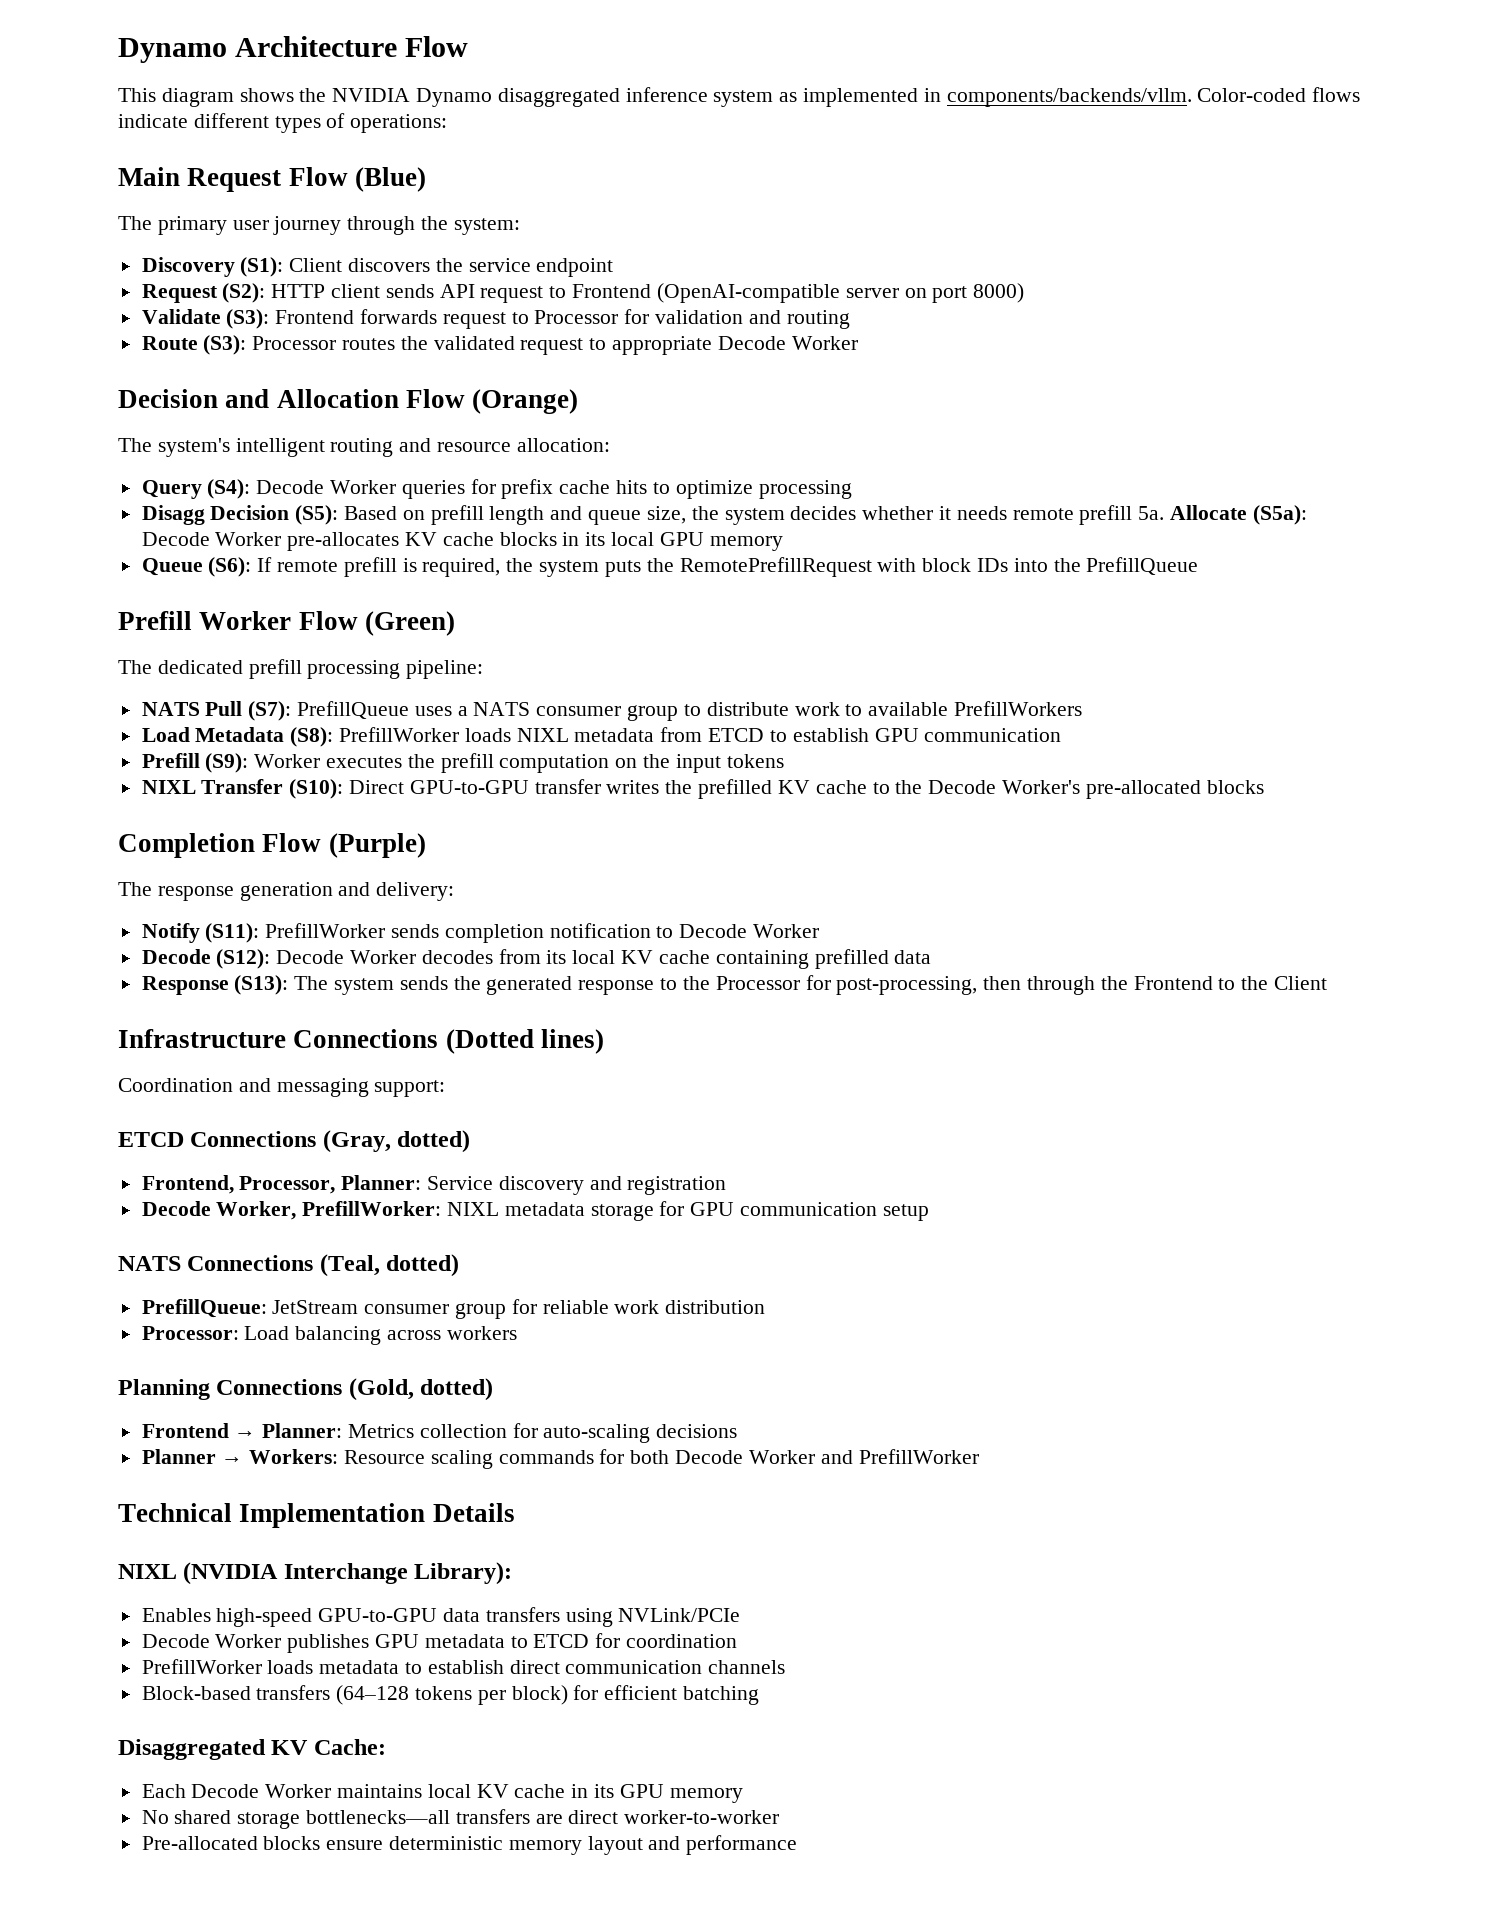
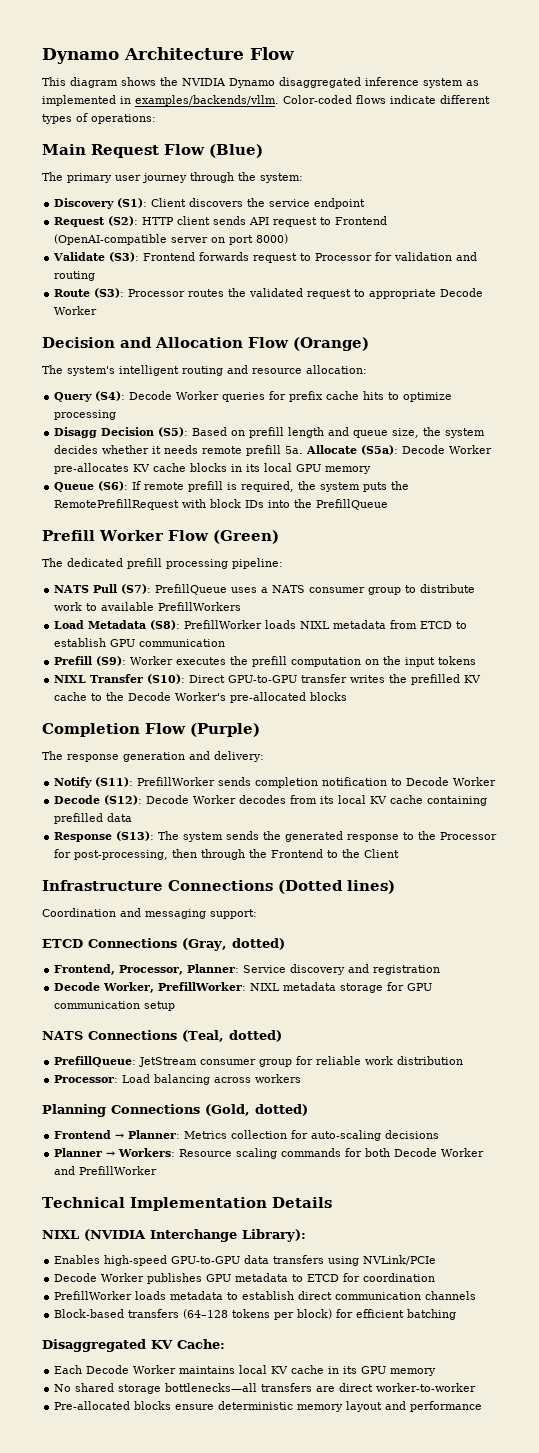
- This diagram shows the NVIDIA Dynamo disaggregated inference system as implemented in components/backends/vllm.
+ This diagram shows the NVIDIA Dynamo disaggregated inference system as implemented in examples/backends/vllm.

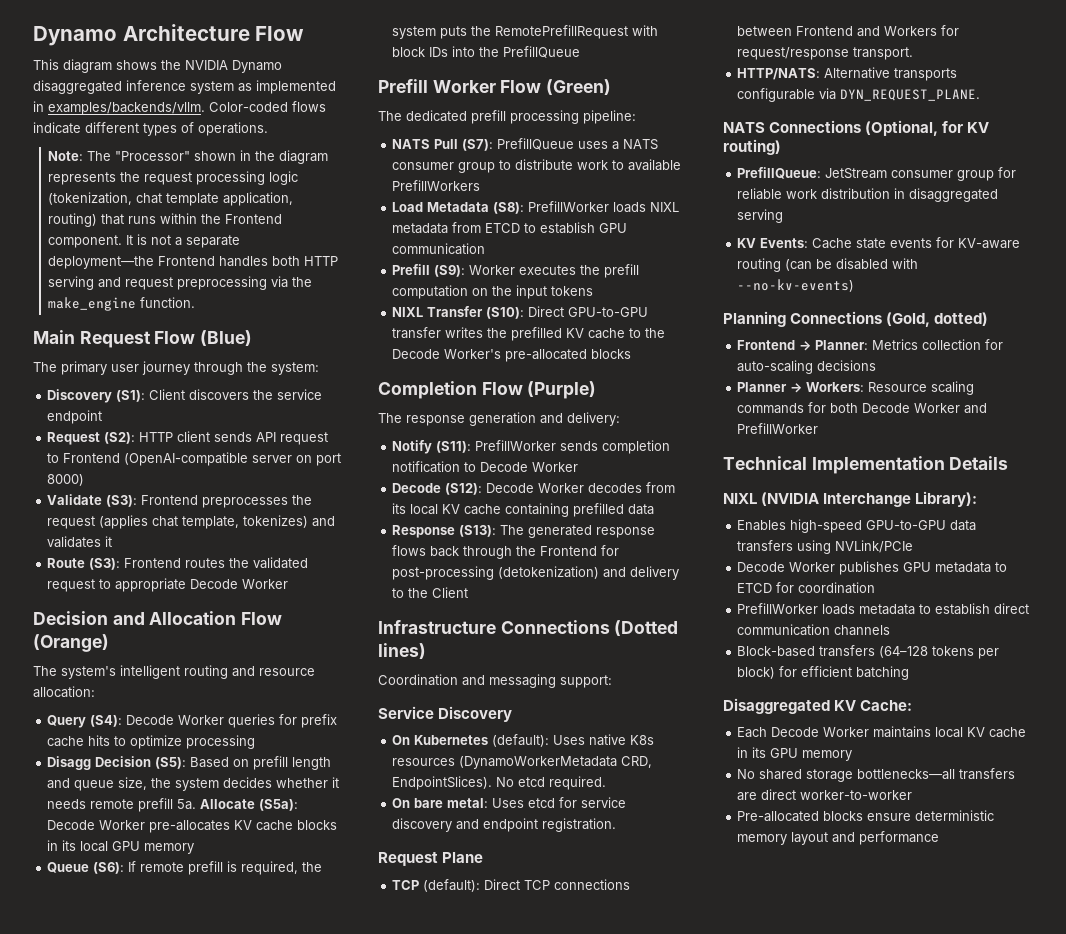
- Color-coded flows indicate different types of operations:
+ Color-coded flows indicate different types of operations.
+ Note: The "Processor" shown in the diagram represents the request processing logic (tokenization, chat template application, routing) that runs within the Frontend component. It is not a separate deployment—the Frontend handles both HTTP serving and request preprocessing via the make_engine function.
- Validate (S3): Frontend forwards request to Processor for validation and routing
+ Validate (S3): Frontend preprocesses the request (applies chat template, tokenizes) and validates it
- Route (S3): Processor routes the validated request to appropriate Decode Worker
+ Route (S3): Frontend routes the validated request to appropriate Decode Worker
- Response (S13): The system sends the generated response to the Processor for post-processing, then through the Frontend to the Client
+ Response (S13): The generated response flows back through the Frontend for post-processing (detokenization) and delivery to the Client
- ETCD Connections (Gray, dotted)
- Frontend, Processor, Planner: Service discovery and registration
- Decode Worker, PrefillWorker: NIXL metadata storage for GPU communication setup
- NATS Connections (Teal, dotted)
+ Service Discovery
+ On Kubernetes (default): Uses native K8s resources (DynamoWorkerMetadata CRD, EndpointSlices). No etcd required.
+ On bare metal: Uses etcd for service discovery and endpoint registration.
+ Request Plane
+ TCP (default): Direct TCP connections between Frontend and Workers for request/response transport.
+ HTTP/NATS: Alternative transports configurable via DYN_REQUEST_PLANE.
+ NATS Connections (Optional, for KV routing)
- PrefillQueue: JetStream consumer group for reliable work distribution
- Processor: Load balancing across workers
+ PrefillQueue: JetStream consumer group for reliable work distribution in disaggregated serving
+ KV Events: Cache state events for KV-aware routing (can be disabled with --no-kv-events)

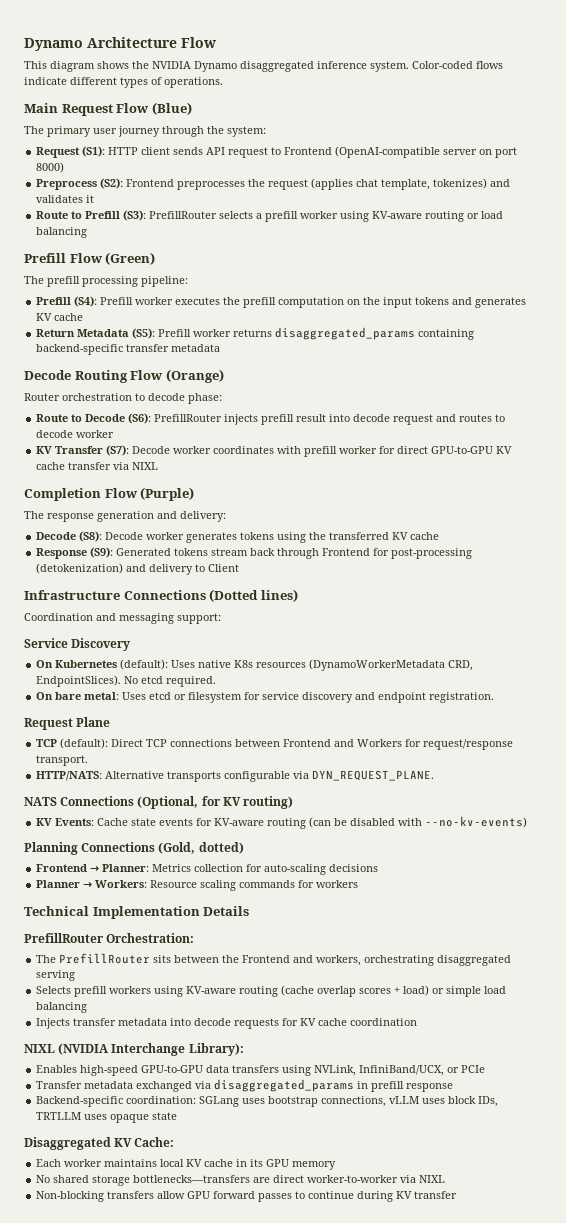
- This diagram shows the NVIDIA Dynamo disaggregated inference system as implemented in examples/backends/vllm.
+ This diagram shows the NVIDIA Dynamo disaggregated inference system.
- Note: The "Processor" shown in the diagram represents the request processing logic (tokenization, chat template application, routing) that runs within the Frontend component. It is not a separate deployment—the Frontend handles both HTTP serving and request preprocessing via the make_engine function.
- Discovery (S1): Client discovers the service endpoint
- Request (S2): HTTP client sends API request to Frontend (OpenAI-compatible server on port 8000)
+ Request (S1): HTTP client sends API request to Frontend (OpenAI-compatible server on port 8000)
- Validate (S3): Frontend preprocesses the request (applies chat template, tokenizes) and validates it
+ Preprocess (S2): Frontend preprocesses the request (applies chat template, tokenizes) and validates it
- Route (S3): Frontend routes the validated request to appropriate Decode Worker
- Decision and Allocation Flow (Orange)
- The system's intelligent routing and resource allocation:
- Query (S4): Decode Worker queries for prefix cache hits to optimize processing
- Disagg Decision (S5): Based on prefill length and queue size, the system decides whether it needs remote prefill 5a. Allocate (S5a): Decode Worker pre-allocates KV cache blocks in its local GPU memory
- Queue (S6): If remote prefill is required, the system puts the RemotePrefillRequest with block IDs into the PrefillQueue
- Prefill Worker Flow (Green)
+ Route to Prefill (S3): PrefillRouter selects a prefill worker using KV-aware routing or load balancing
+ Prefill Flow (Green)
- The dedicated prefill processing pipeline:
+ The prefill processing pipeline:
- NATS Pull (S7): PrefillQueue uses a NATS consumer group to distribute work to available PrefillWorkers
- Load Metadata (S8): PrefillWorker loads NIXL metadata from ETCD to establish GPU communication
- Prefill (S9): Worker executes the prefill computation on the input tokens
- NIXL Transfer (S10): Direct GPU-to-GPU transfer writes the prefilled KV cache to the Decode Worker's pre-allocated blocks
+ Prefill (S4): Prefill worker executes the prefill computation on the input tokens and generates KV cache
+ Return Metadata (S5): Prefill worker returns disaggregated_params containing backend-specific transfer metadata
+ Decode Routing Flow (Orange)
+ Router orchestration to decode phase:
+ Route to Decode (S6): PrefillRouter injects prefill result into decode request and routes to decode worker
+ KV Transfer (S7): Decode worker coordinates with prefill worker for direct GPU-to-GPU KV cache transfer via NIXL
- Notify (S11): PrefillWorker sends completion notification to Decode Worker
- Decode (S12): Decode Worker decodes from its local KV cache containing prefilled data
- Response (S13): The generated response flows back through the Frontend for post-processing (detokenization) and delivery to the Client
+ Decode (S8): Decode worker generates tokens using the transferred KV cache
+ Response (S9): Generated tokens stream back through Frontend for post-processing (detokenization) and delivery to Client
- On bare metal: Uses etcd for service discovery and endpoint registration.
+ On bare metal: Uses etcd or filesystem for service discovery and endpoint registration.
- PrefillQueue: JetStream consumer group for reliable work distribution in disaggregated serving
- Planner → Workers: Resource scaling commands for both Decode Worker and PrefillWorker
+ Planner → Workers: Resource scaling commands for workers
  Technical Implementation Details
+ PrefillRouter Orchestration:
+ The PrefillRouter sits between the Frontend and workers, orchestrating disaggregated serving
+ Selects prefill workers using KV-aware routing (cache overlap scores + load) or simple load balancing
+ Injects transfer metadata into decode requests for KV cache coordination
- Enables high-speed GPU-to-GPU data transfers using NVLink/PCIe
- Decode Worker publishes GPU metadata to ETCD for coordination
- PrefillWorker loads metadata to establish direct communication channels
- Block-based transfers (64–128 tokens per block) for efficient batching
+ Enables high-speed GPU-to-GPU data transfers using NVLink, InfiniBand/UCX, or PCIe
+ Transfer metadata exchanged via disaggregated_params in prefill response
+ Backend-specific coordination: SGLang uses bootstrap connections, vLLM uses block IDs, TRTLLM uses opaque state
- Each Decode Worker maintains local KV cache in its GPU memory
+ Each worker maintains local KV cache in its GPU memory
- No shared storage bottlenecks—all transfers are direct worker-to-worker
- Pre-allocated blocks ensure deterministic memory layout and performance
+ No shared storage bottlenecks—transfers are direct worker-to-worker via NIXL
+ Non-blocking transfers allow GPU forward passes to continue during KV transfer

